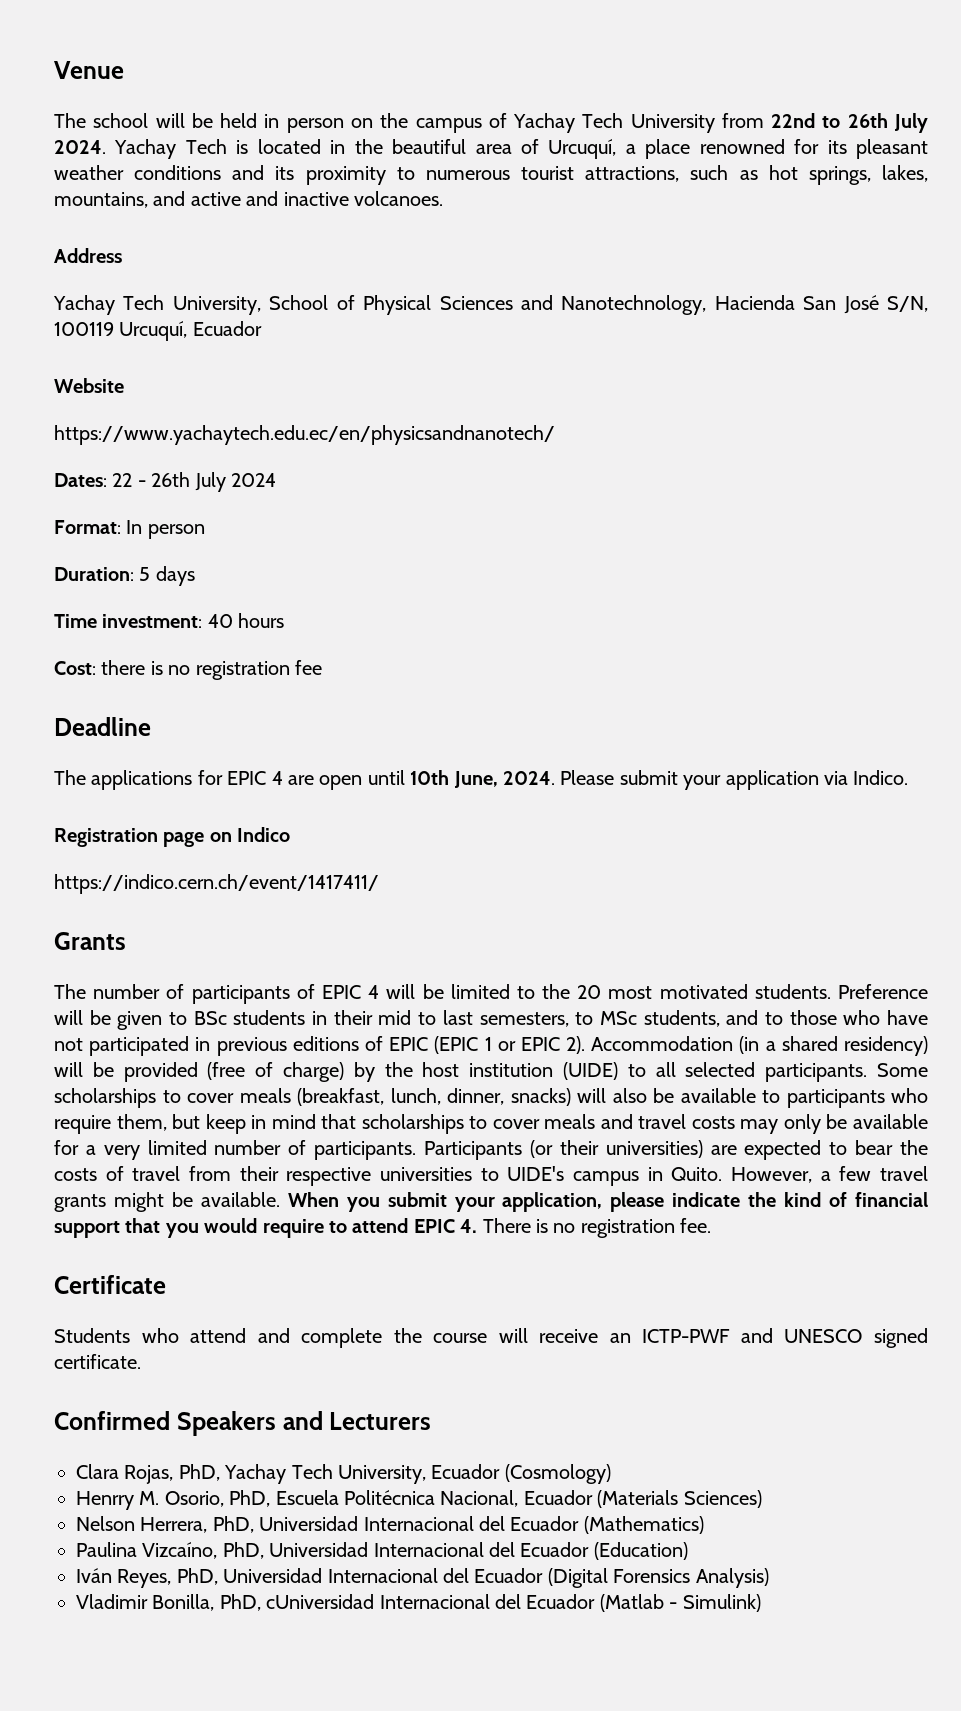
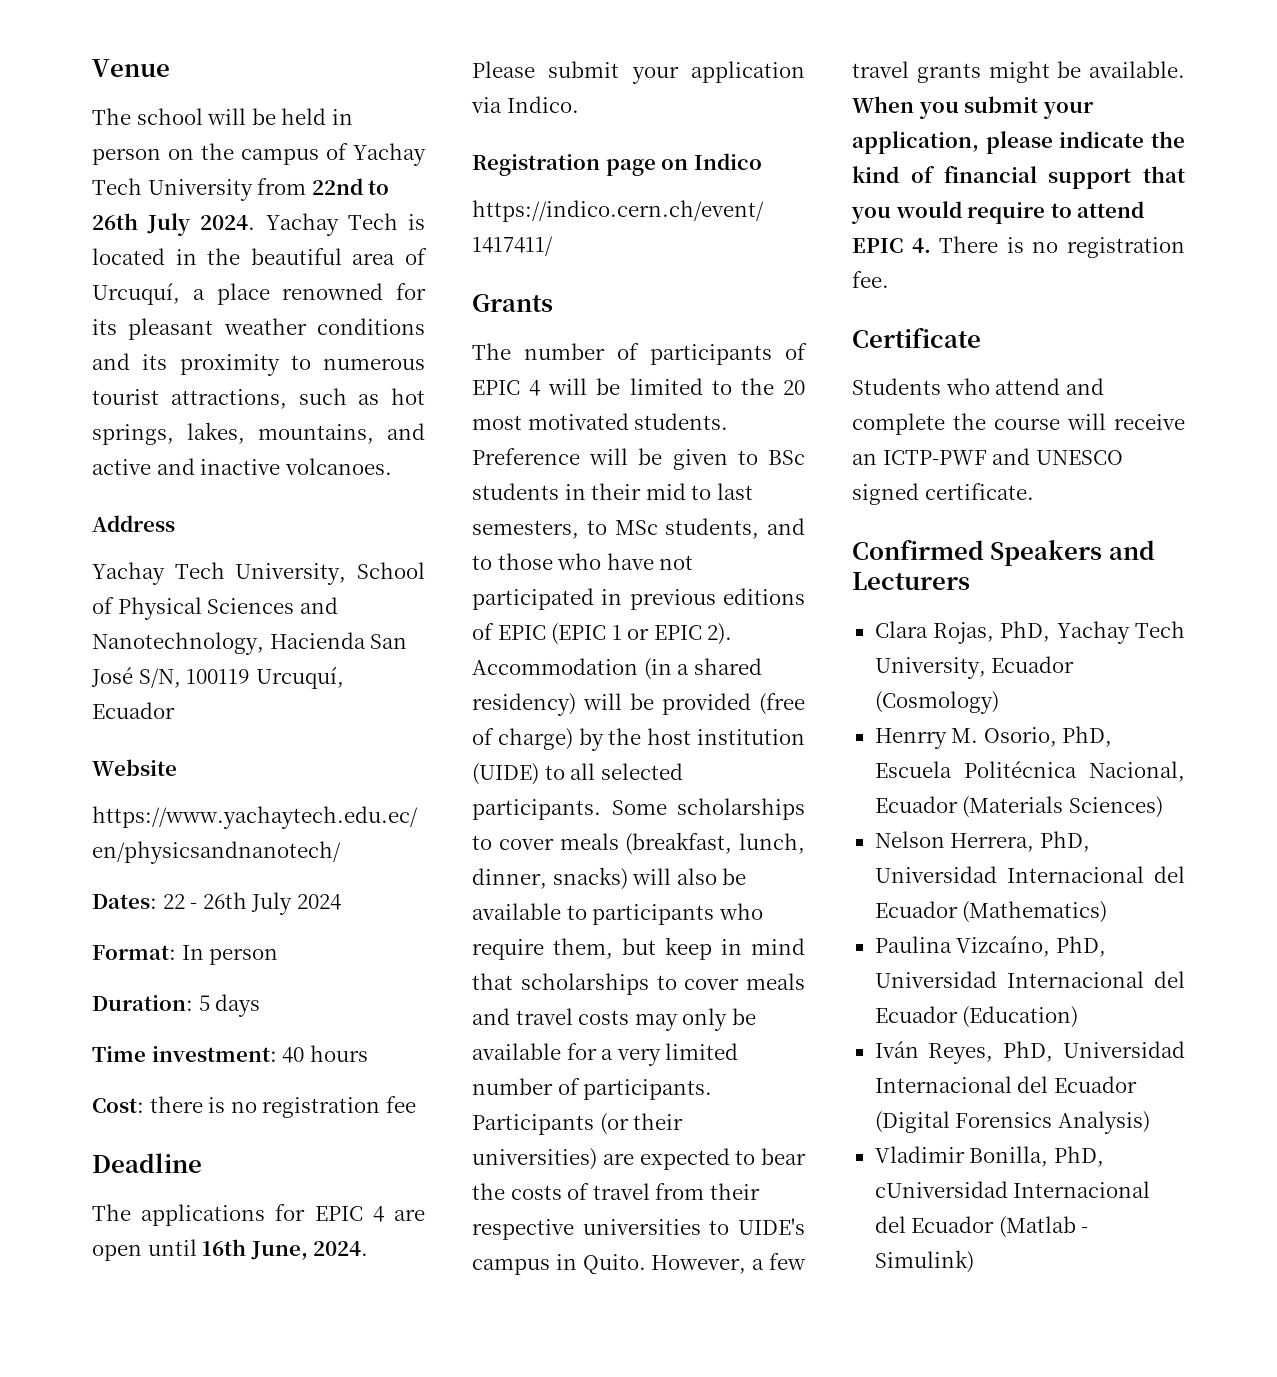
- The applications for EPIC 4 are open until 10th June, 2024.
+ The applications for EPIC 4 are open until 16th June, 2024.

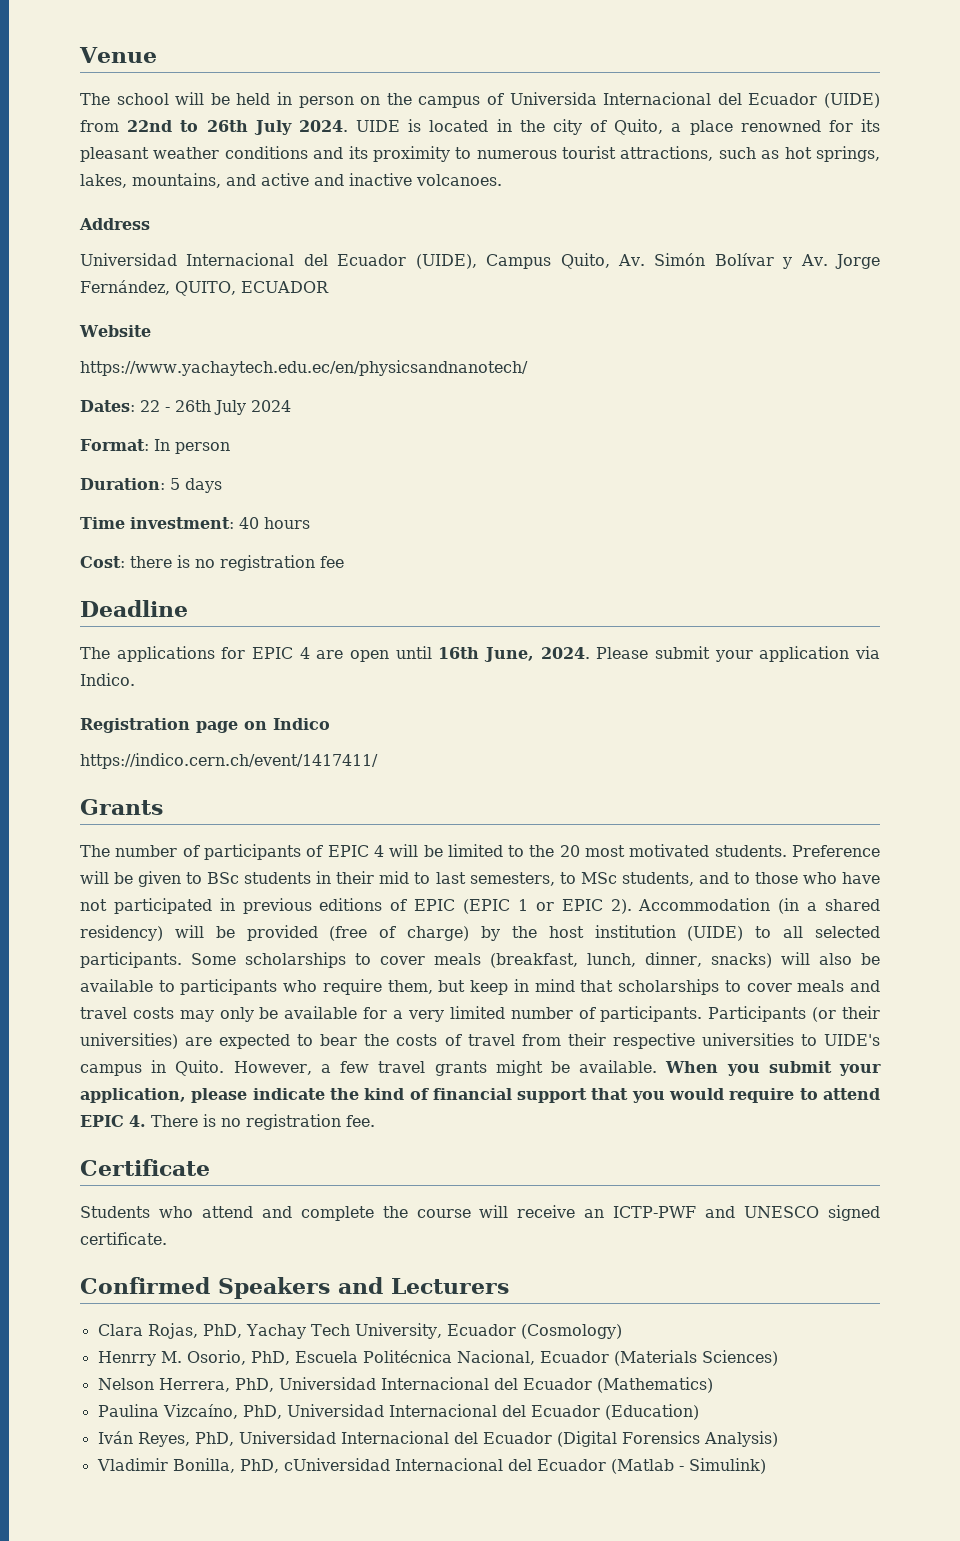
- The school will be held in person on the campus of Yachay Tech University from 22nd to 26th July 2024.
+ The school will be held in person on the campus of Universida Internacional del Ecuador (UIDE) from 22nd to 26th July 2024.
- Yachay Tech is located in the beautiful area of Urcuquí, a place renowned for its pleasant weather conditions and its proximity to numerous tourist attractions, such as hot springs, lakes, mountains, and active and inactive volcanoes.
+ UIDE is located in the city of Quito, a place renowned for its pleasant weather conditions and its proximity to numerous tourist attractions, such as hot springs, lakes, mountains, and active and inactive volcanoes.
- Yachay Tech University, School of Physical Sciences and Nanotechnology, Hacienda San José S/N, 100119 Urcuquí, Ecuador
+ Universidad Internacional del Ecuador (UIDE), Campus Quito, Av. Simón Bolívar y Av. Jorge Fernández, QUITO, ECUADOR

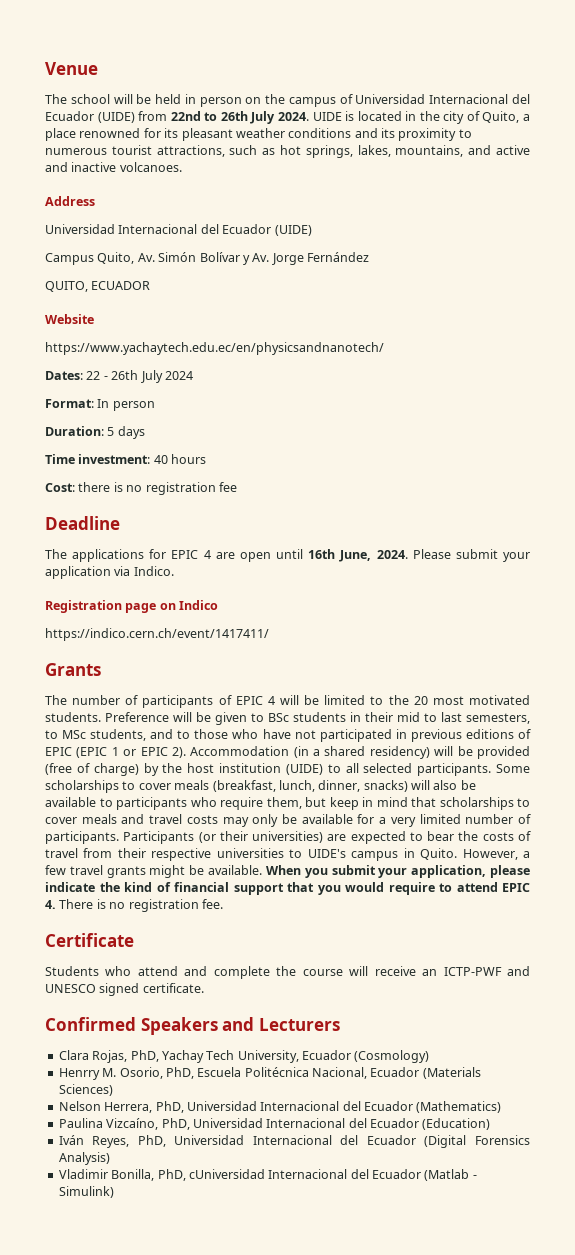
- The school will be held in person on the campus of Universida Internacional del Ecuador (UIDE) from 22nd to 26th July 2024.
+ The school will be held in person on the campus of Universidad Internacional del Ecuador (UIDE) from 22nd to 26th July 2024.
  Address
- Universidad Internacional del Ecuador (UIDE), Campus Quito, Av. Simón Bolívar y Av. Jorge Fernández, QUITO, ECUADOR
+ Universidad Internacional del Ecuador (UIDE)
+ Campus Quito, Av. Simón Bolívar y Av. Jorge Fernández
+ QUITO, ECUADOR

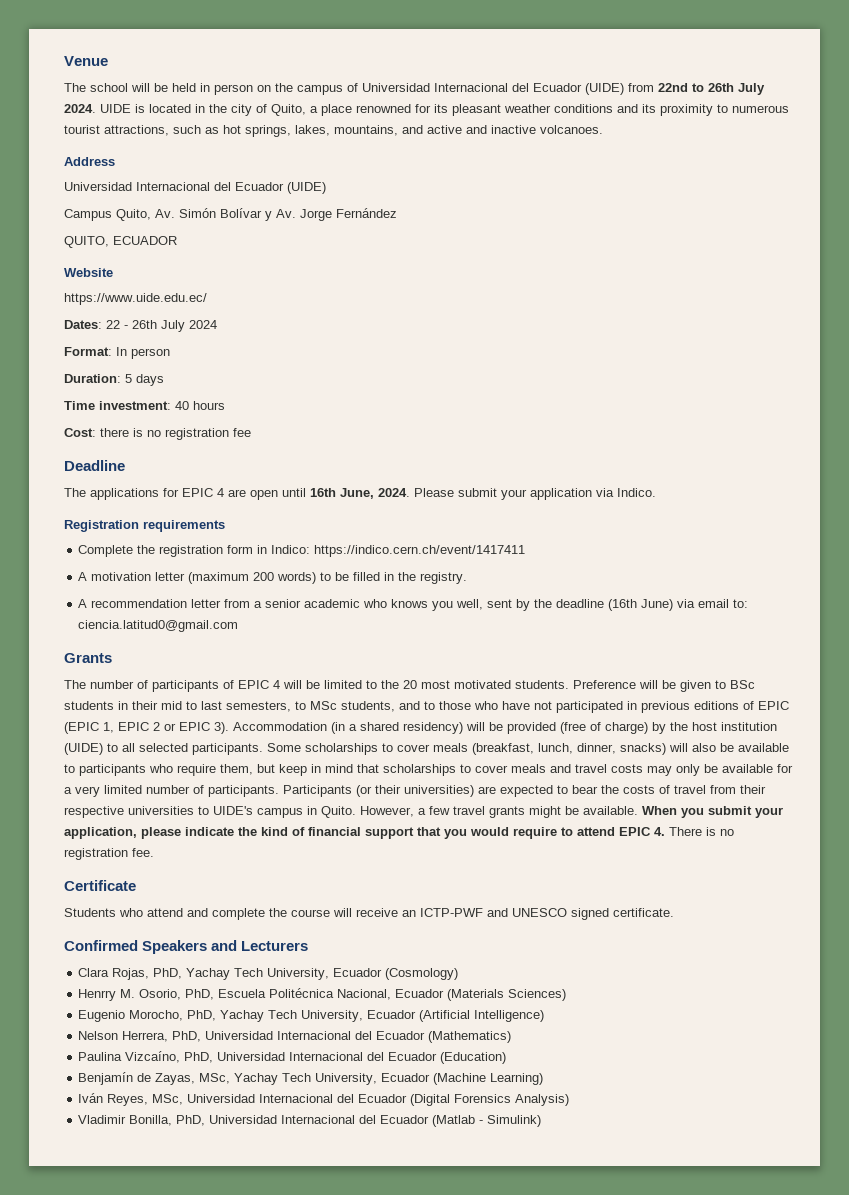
- https://www.yachaytech.edu.ec/en/physicsandnanotech/
+ https://www.uide.edu.ec/
- Registration page on Indico
- https://indico.cern.ch/event/1417411/
+ Registration requirements
+ Complete the registration form in Indico: https://indico.cern.ch/event/1417411
+ A motivation letter (maximum 200 words) to be filled in the registry.
+ A recommendation letter from a senior academic who knows you well, sent by the deadline (16th June) via email to: ciencia.latitud0@gmail.com
- Preference will be given to BSc students in their mid to last semesters, to MSc students, and to those who have not participated in previous editions of EPIC (EPIC 1 or EPIC 2).
+ Preference will be given to BSc students in their mid to last semesters, to MSc students, and to those who have not participated in previous editions of EPIC (EPIC 1, EPIC 2 or EPIC 3).
+ Eugenio Morocho, PhD, Yachay Tech University, Ecuador (Artificial Intelligence)
+ Benjamín de Zayas, MSc, Yachay Tech University, Ecuador (Machine Learning)
- Iván Reyes, PhD, Universidad Internacional del Ecuador (Digital Forensics Analysis)
+ Iván Reyes, MSc, Universidad Internacional del Ecuador (Digital Forensics Analysis)
- Vladimir Bonilla, PhD, cUniversidad Internacional del Ecuador (Matlab - Simulink)
+ Vladimir Bonilla, PhD, Universidad Internacional del Ecuador (Matlab - Simulink)

